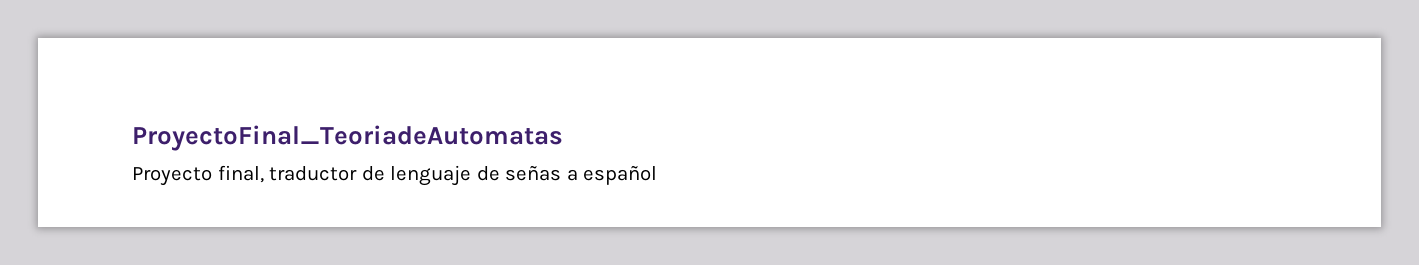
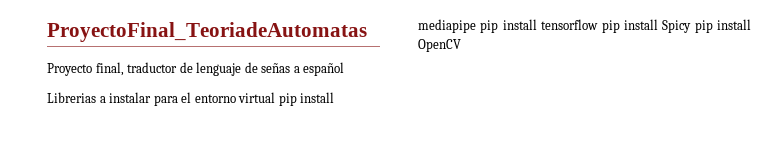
+ Librerias a instalar para el entorno virtual pip install mediapipe pip install tensorflow pip install Spicy pip install OpenCV

